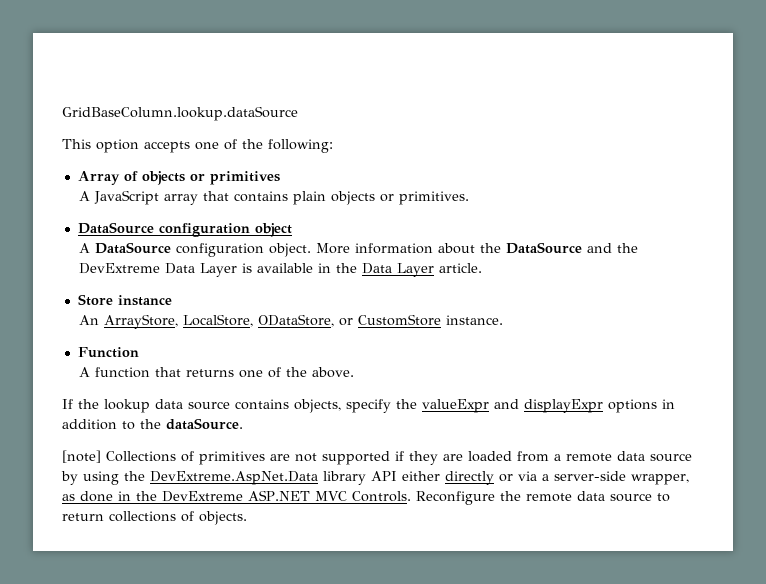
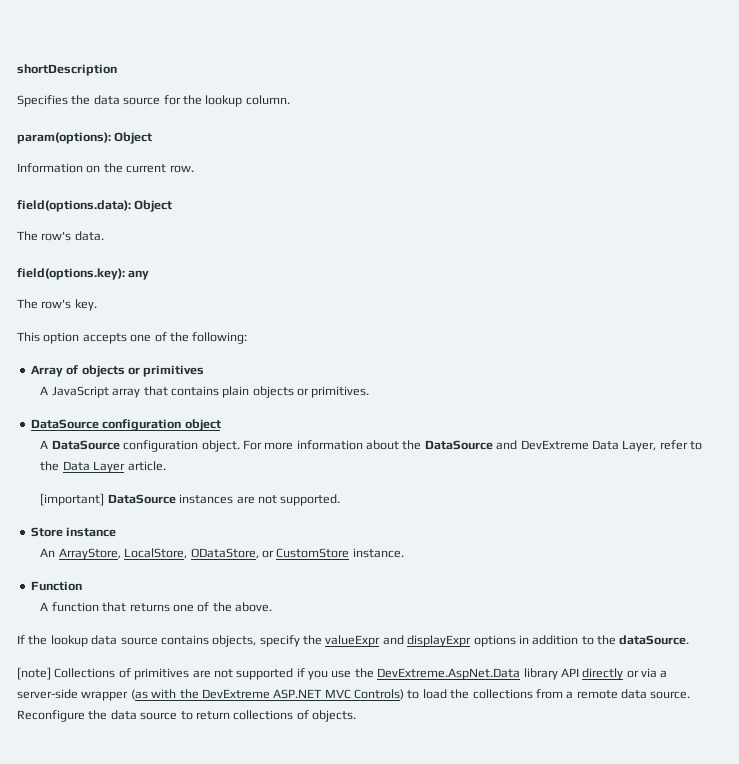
- GridBaseColumn.lookup.dataSource
+ shortDescription
+ Specifies the data source for the lookup column.
+ param(options): Object
+ Information on the current row.
+ field(options.data): Object
+ The row's data.
+ field(options.key): any
+ The row's key.
- More information about the DataSource and the DevExtreme Data Layer is available in the Data Layer article.
+ For more information about the DataSource and DevExtreme Data Layer, refer to the Data Layer article.
+ [important] DataSource instances are not supported.
- [note] Collections of primitives are not supported if they are loaded from a remote data source by using the DevExtreme.AspNet.Data library API either directly or via a server-side wrapper, as done in the DevExtreme ASP.NET MVC Controls.
+ [note] Collections of primitives are not supported if you use the DevExtreme.AspNet.Data library API directly or via a server-side wrapper (as with the DevExtreme ASP.NET MVC Controls) to load the collections from a remote data source.
- Reconfigure the remote data source to return collections of objects.
+ Reconfigure the data source to return collections of objects.

